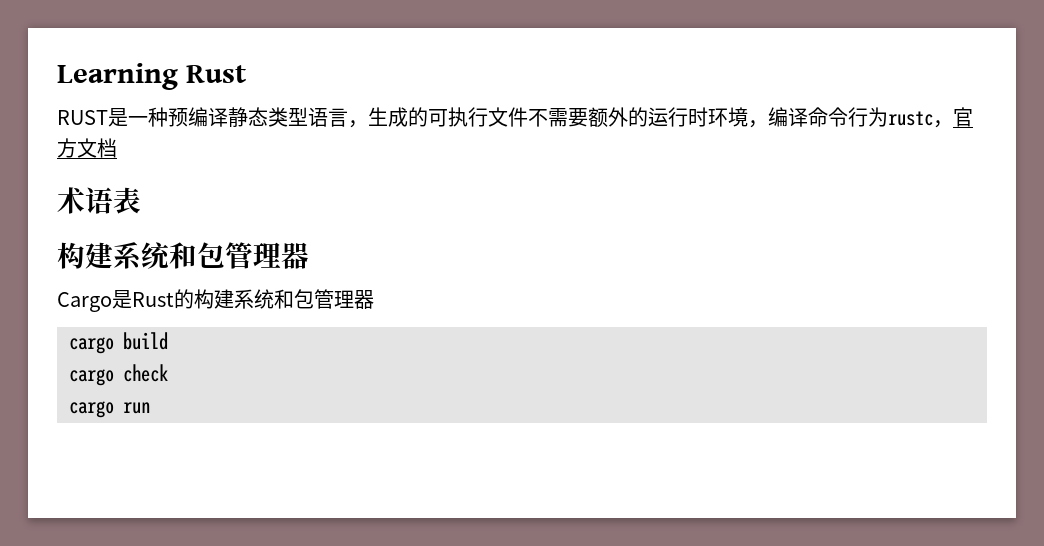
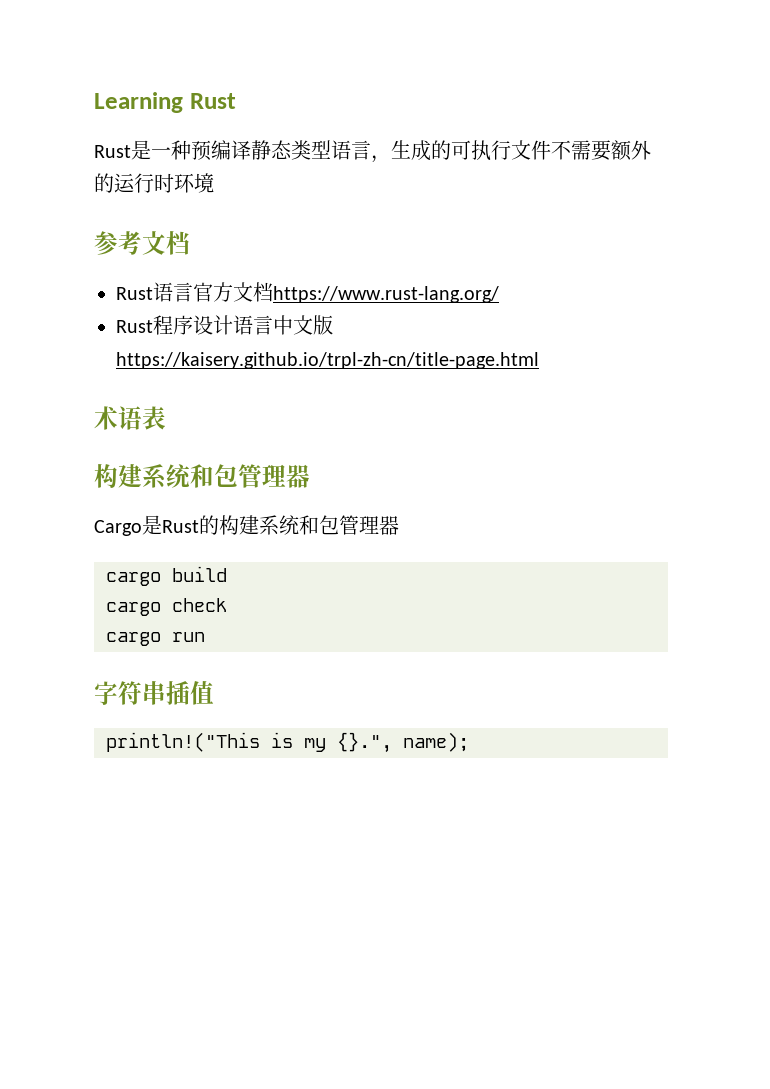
- RUST是一种预编译静态类型语言，生成的可执行文件不需要额外的运行时环境，编译命令行为rustc，官方文档
+ Rust是一种预编译静态类型语言，生成的可执行文件不需要额外的运行时环境
+ 参考文档
+ Rust语言官方文档https://www.rust-lang.org/
+ Rust程序设计语言中文版https://kaisery.github.io/trpl-zh-cn/title-page.html
+ 字符串插值
+ println!("This is my {}.", name);

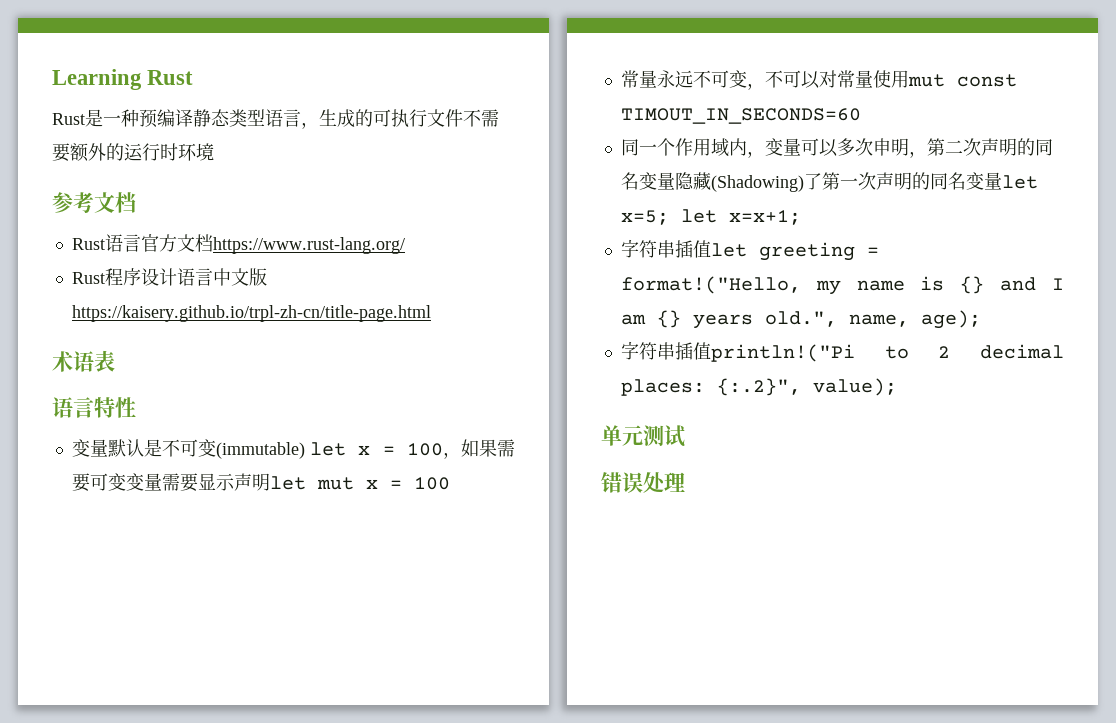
  术语表
- 构建系统和包管理器
- Cargo是Rust的构建系统和包管理器
- cargo build
- cargo check
- cargo run
- 字符串插值
- println!("This is my {}.", name);
+ 语言特性
+ 变量默认是不可变(immutable) let x = 100，如果需要可变变量需要显示声明let mut x = 100
+ 常量永远不可变，不可以对常量使用mut const TIMOUT_IN_SECONDS=60
+ 同一个作用域内，变量可以多次申明，第二次声明的同名变量隐藏(Shadowing)了第一次声明的同名变量let x=5; let x=x+1;
+ 字符串插值let greeting = format!("Hello, my name is {} and I am {} years old.", name, age);
+ 字符串插值println!("Pi to 2 decimal places: {:.2}", value);
+ 单元测试
+ 错误处理

